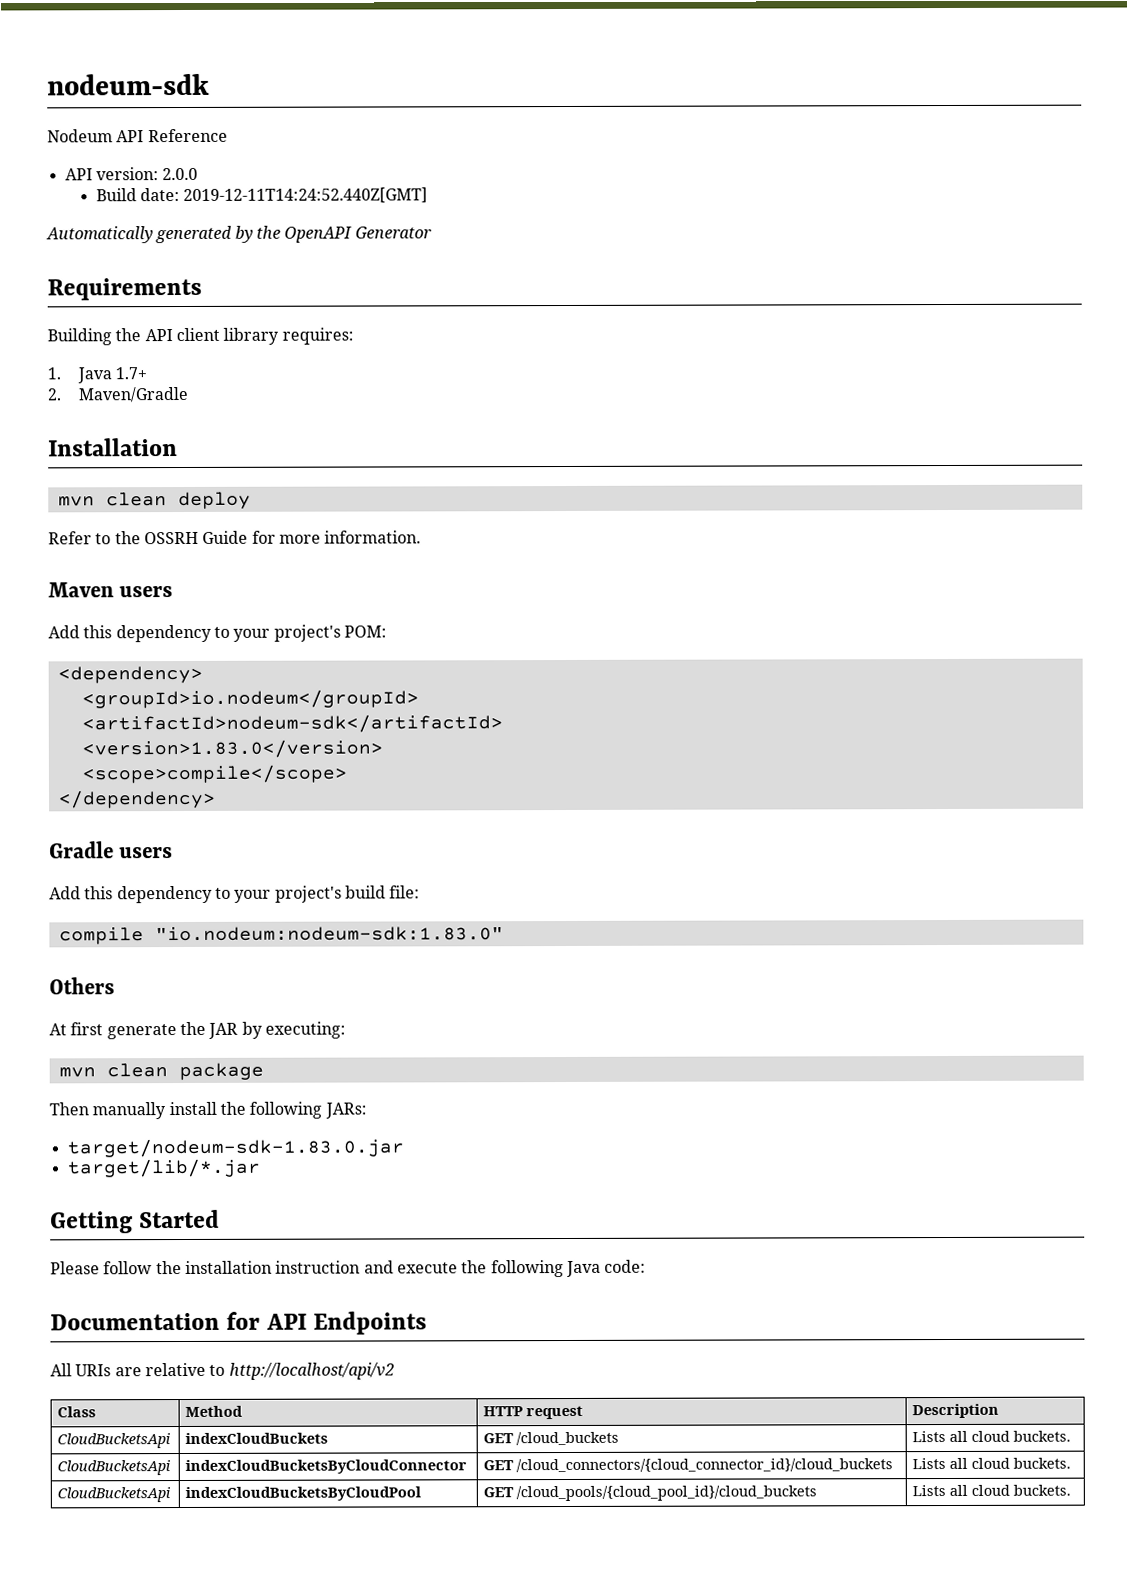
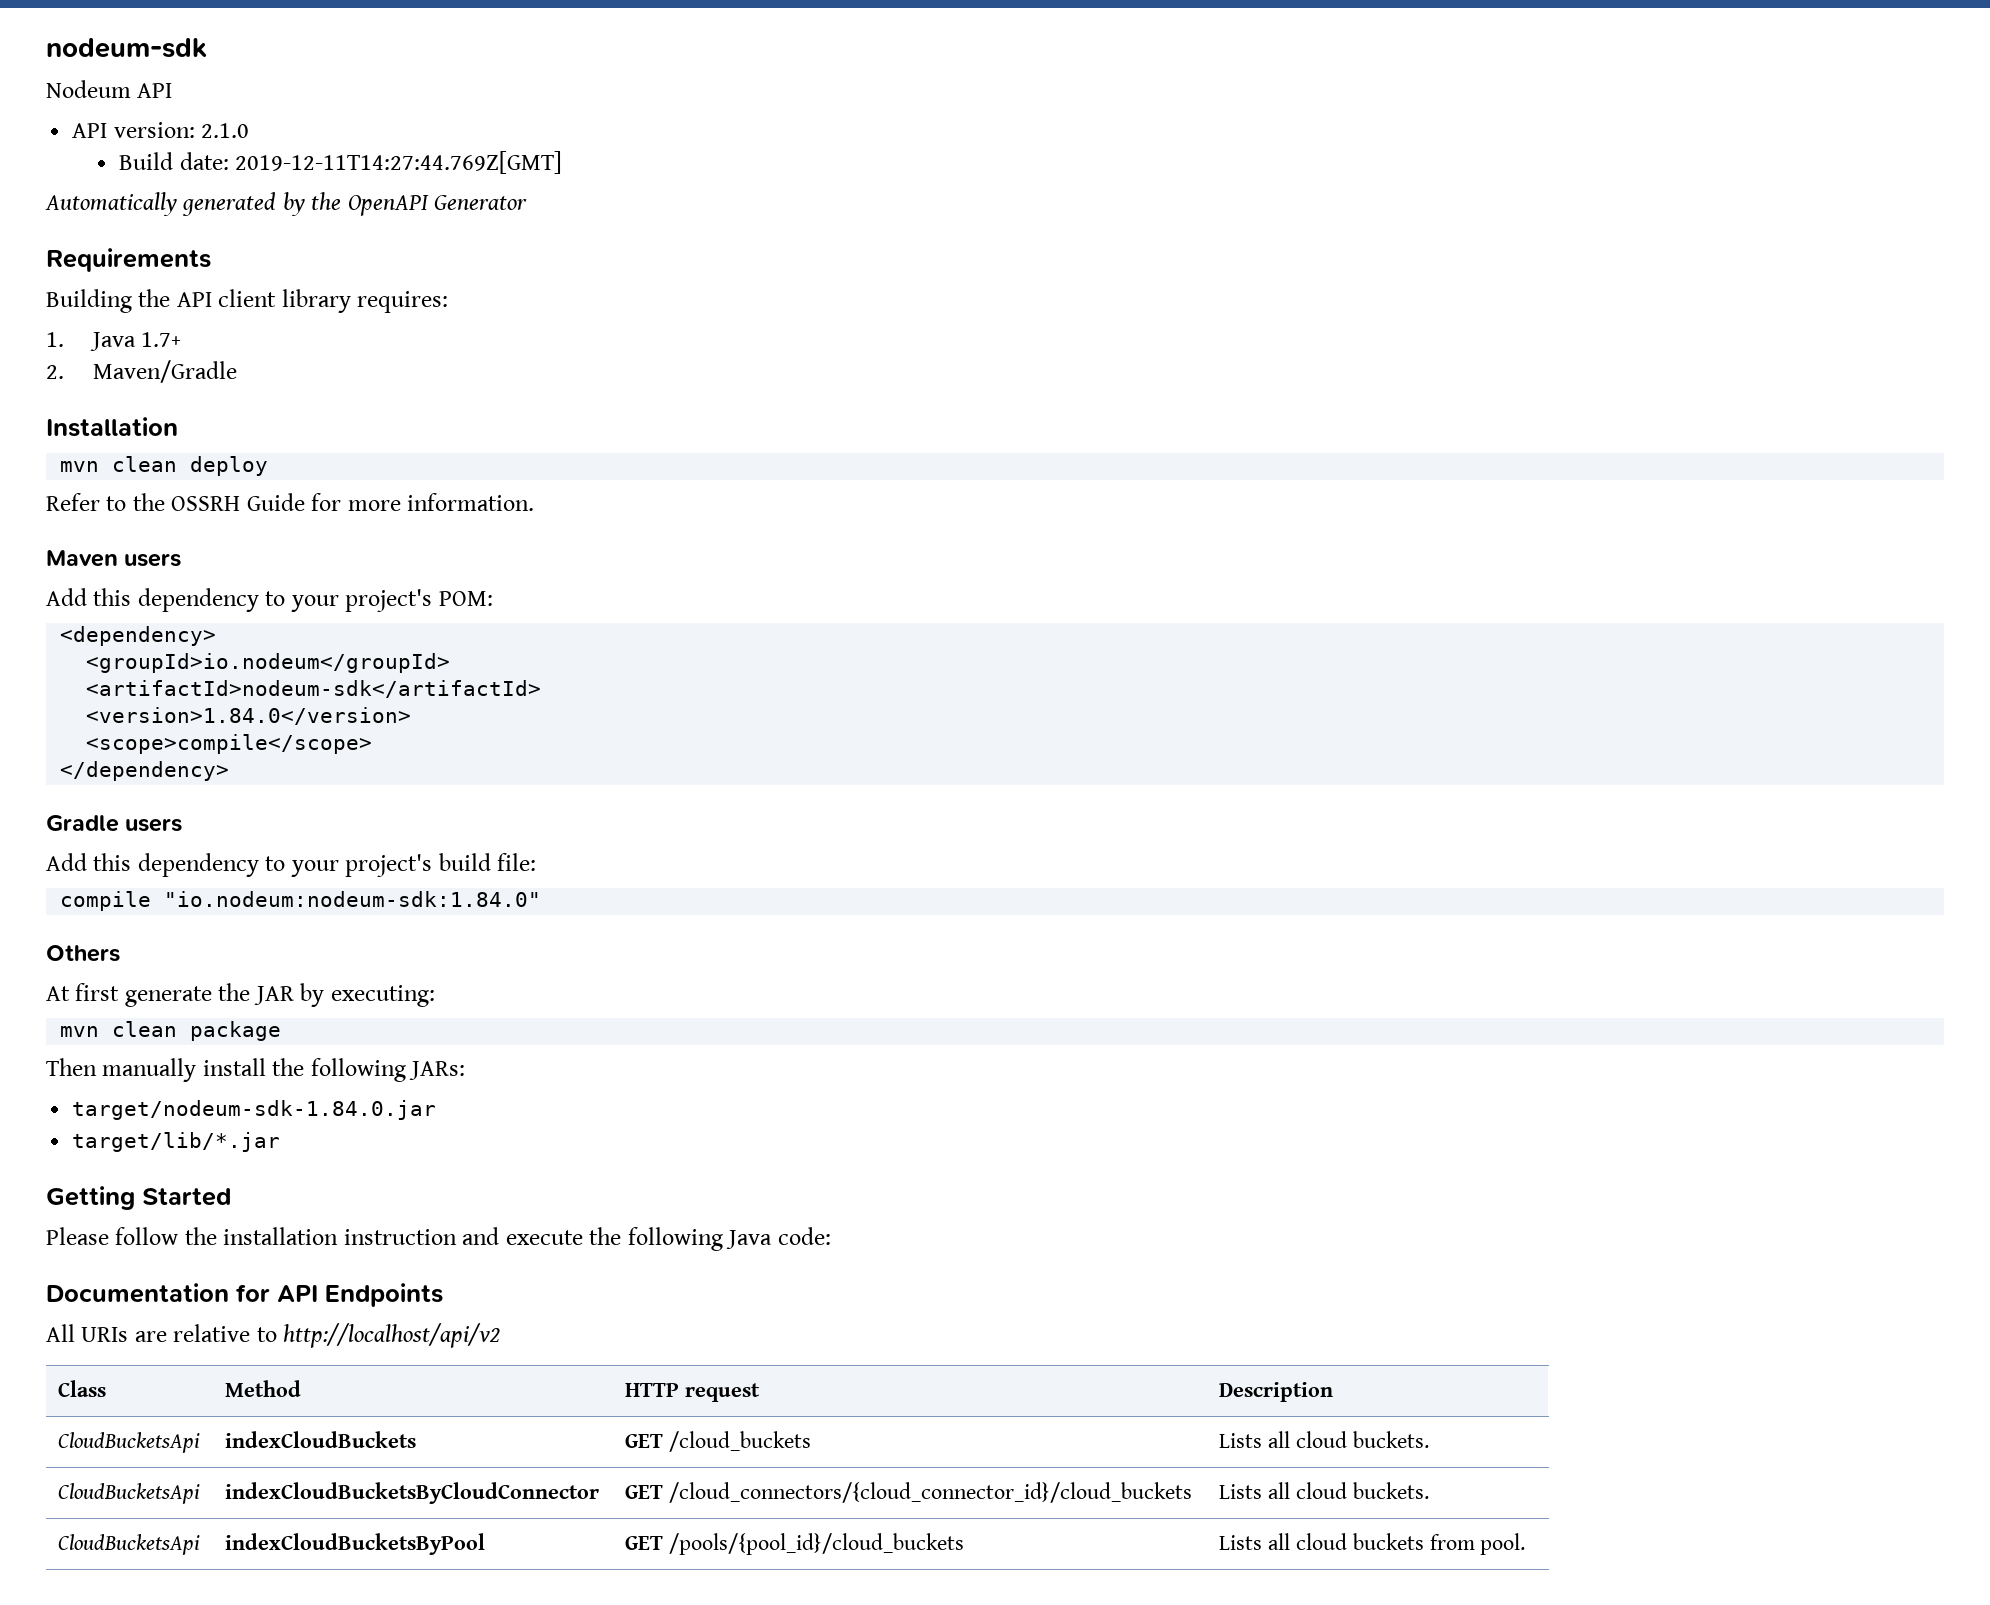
- Nodeum API Reference
+ Nodeum API
- API version: 2.0.0
+ API version: 2.1.0
- Build date: 2019-12-11T14:24:52.440Z[GMT]
+ Build date: 2019-12-11T14:27:44.769Z[GMT]
- <version>1.83.0</version>
+ <version>1.84.0</version>
- compile "io.nodeum:nodeum-sdk:1.83.0"
+ compile "io.nodeum:nodeum-sdk:1.84.0"
- target/nodeum-sdk-1.83.0.jar
+ target/nodeum-sdk-1.84.0.jar
- CloudBucketsApi | indexCloudBucketsByCloudPool | GET /cloud_pools/{cloud_pool_id}/cloud_buckets | Lists all cloud buckets.
+ CloudBucketsApi | indexCloudBucketsByPool | GET /pools/{pool_id}/cloud_buckets | Lists all cloud buckets from pool.

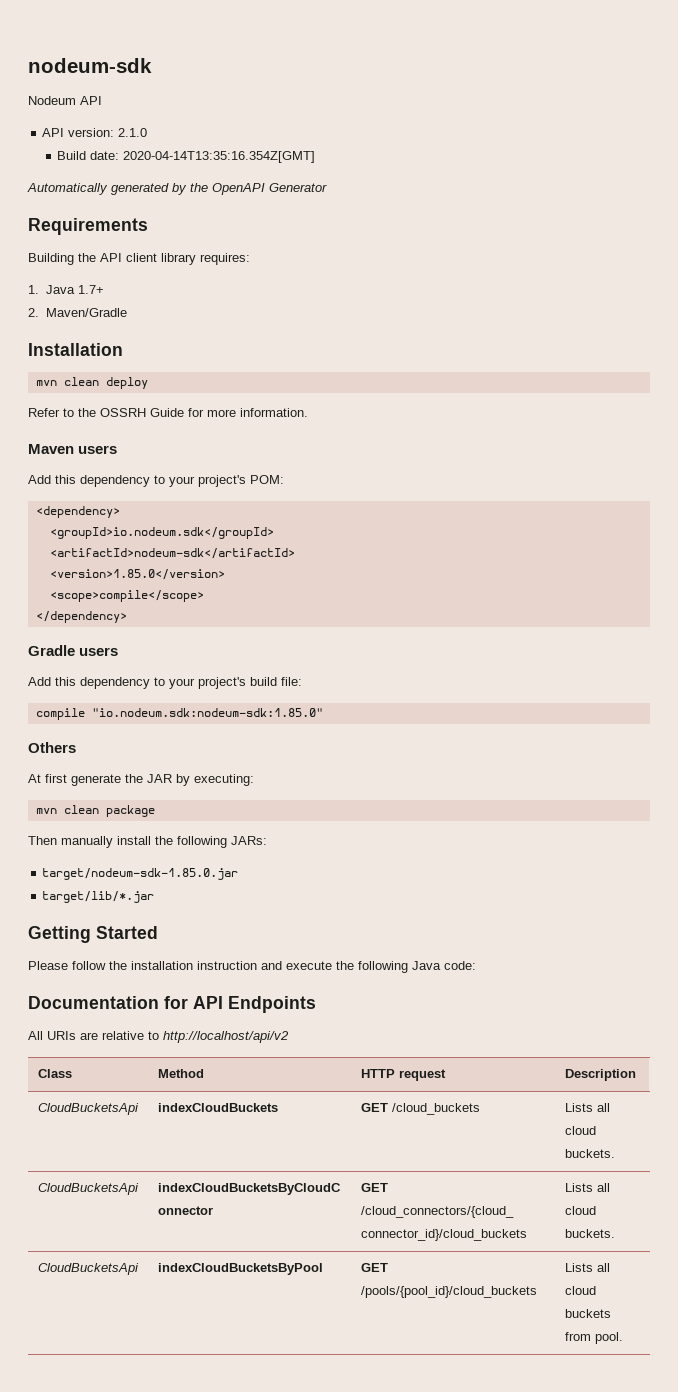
- Build date: 2019-12-11T14:27:44.769Z[GMT]
+ Build date: 2020-04-14T13:35:16.354Z[GMT]
- <groupId>io.nodeum</groupId>
+ <groupId>io.nodeum.sdk</groupId>
- <version>1.84.0</version>
+ <version>1.85.0</version>
- compile "io.nodeum:nodeum-sdk:1.84.0"
+ compile "io.nodeum.sdk:nodeum-sdk:1.85.0"
- target/nodeum-sdk-1.84.0.jar
+ target/nodeum-sdk-1.85.0.jar

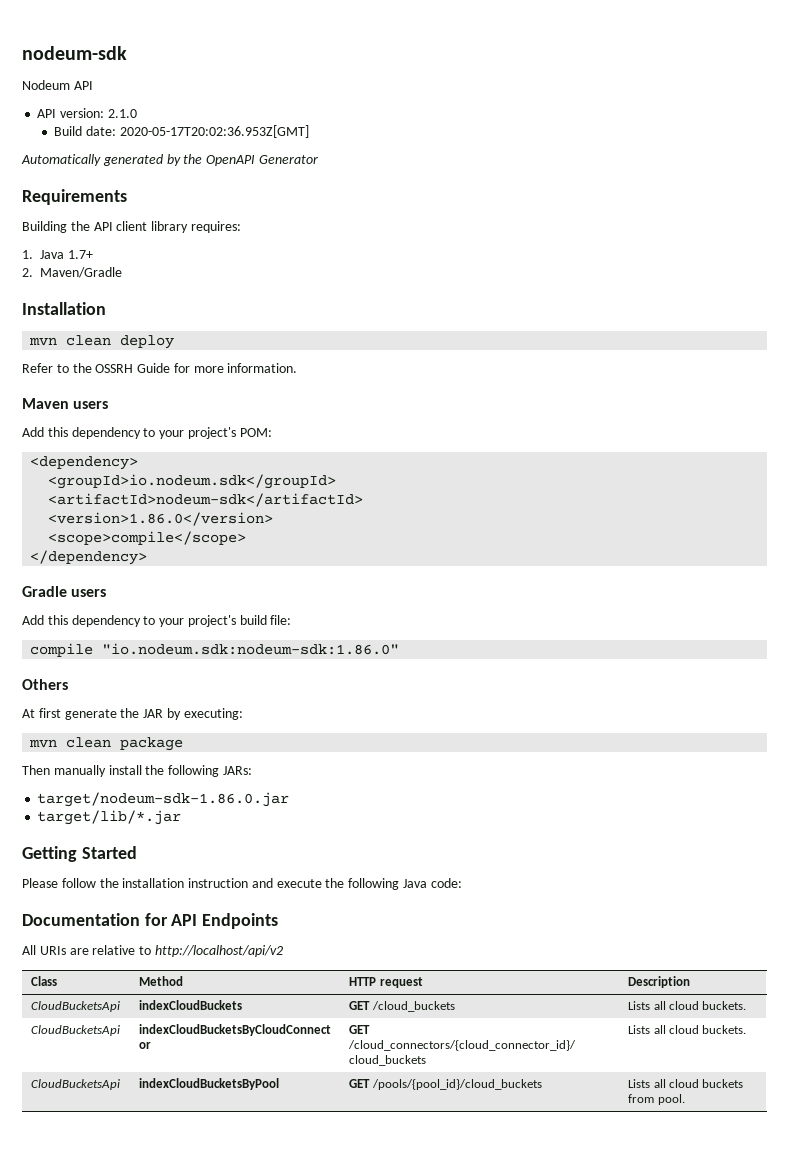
- Build date: 2020-04-14T13:35:16.354Z[GMT]
+ Build date: 2020-05-17T20:02:36.953Z[GMT]
- <version>1.85.0</version>
+ <version>1.86.0</version>
- compile "io.nodeum.sdk:nodeum-sdk:1.85.0"
+ compile "io.nodeum.sdk:nodeum-sdk:1.86.0"
- target/nodeum-sdk-1.85.0.jar
+ target/nodeum-sdk-1.86.0.jar

